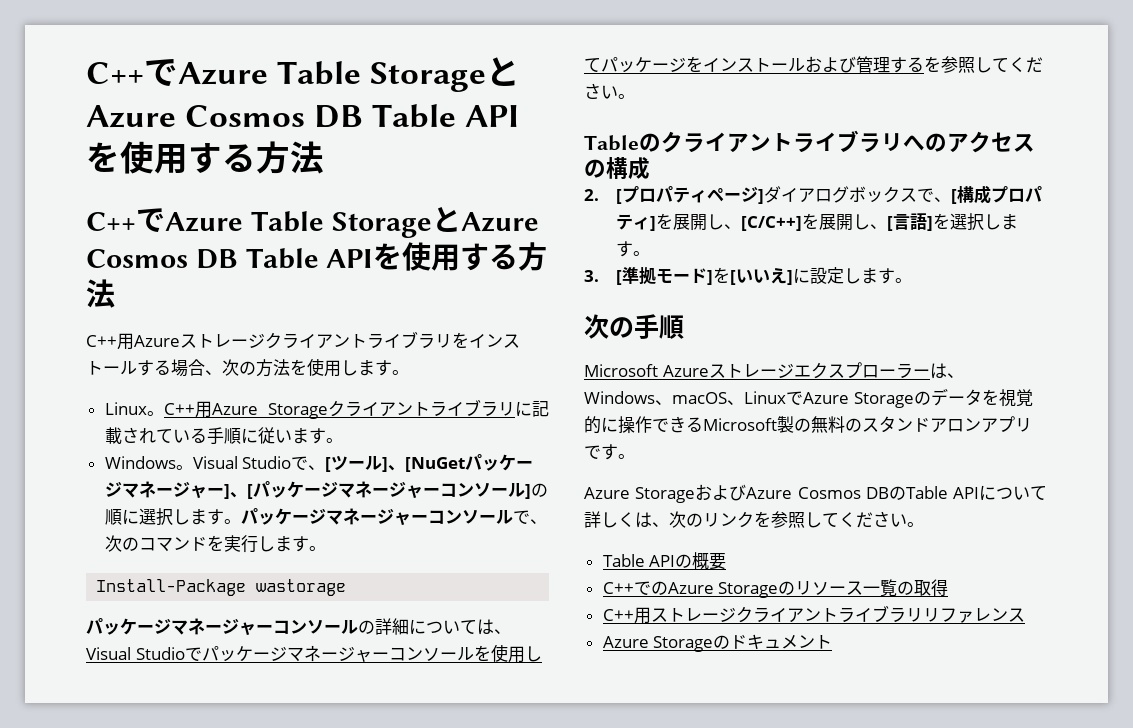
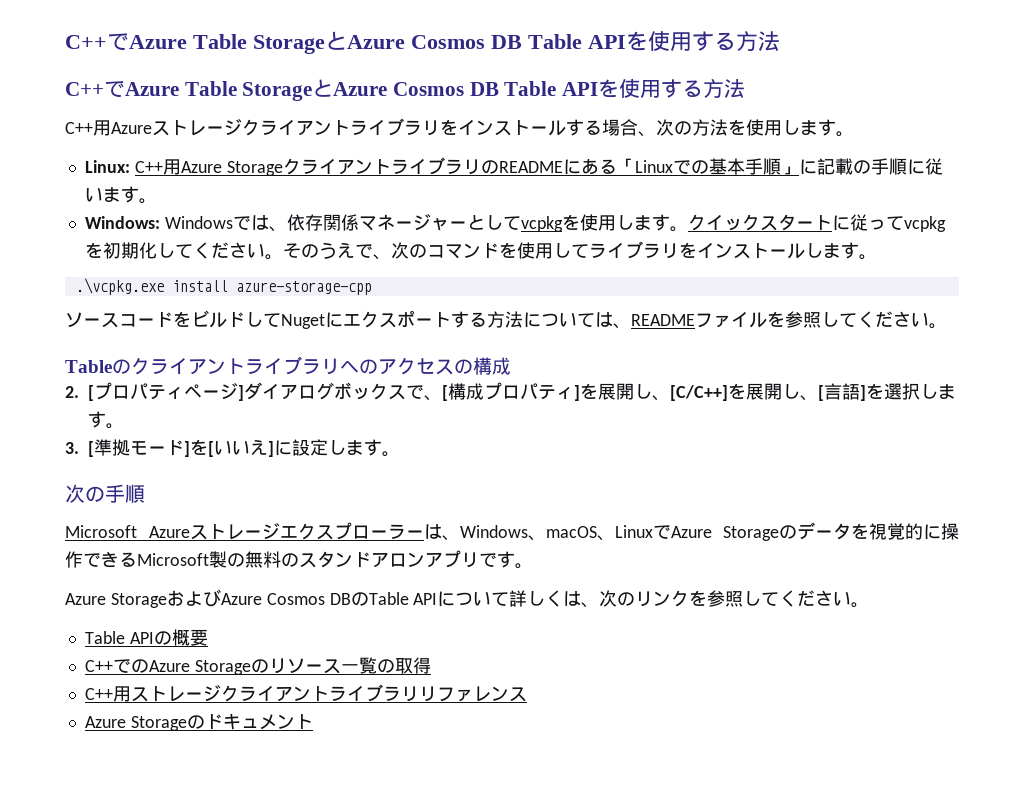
- Linux。C++用Azure Storageクライアントライブラリに記載されている手順に従います。
- Windows。Visual Studioで、[ツール]、[NuGetパッケージマネージャー]、[パッケージマネージャーコンソール]の順に選択します。パッケージマネージャーコンソールで、次のコマンドを実行します。
- Install-Package wastorage
- パッケージマネージャーコンソールの詳細については、Visual Studioでパッケージマネージャーコンソールを使用してパッケージをインストールおよび管理するを参照してください。
+ Linux: C++用Azure StorageクライアントライブラリのREADMEにある「Linuxでの基本手順」に記載の手順に従います。
+ Windows: Windowsでは、依存関係マネージャーとしてvcpkgを使用します。クイックスタートに従ってvcpkgを初期化してください。そのうえで、次のコマンドを使用してライブラリをインストールします。
+ .\vcpkg.exe install azure-storage-cpp
+ ソースコードをビルドしてNugetにエクスポートする方法については、READMEファイルを参照してください。

